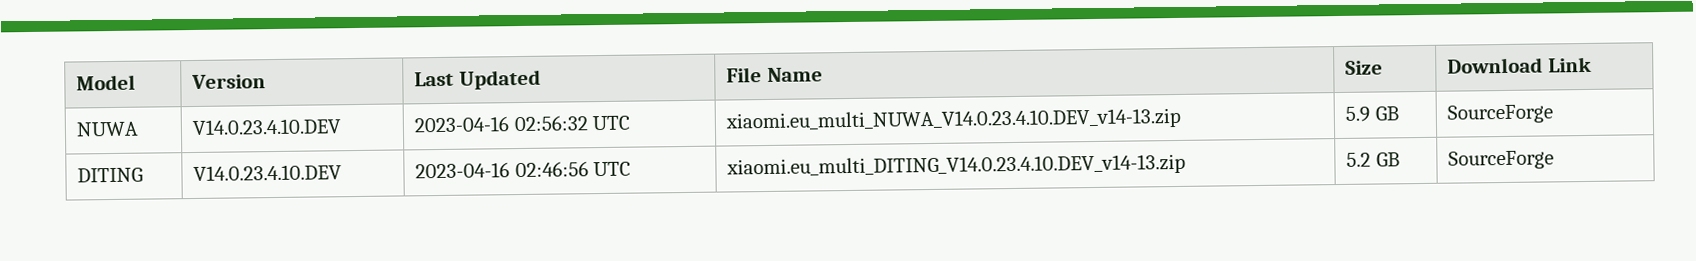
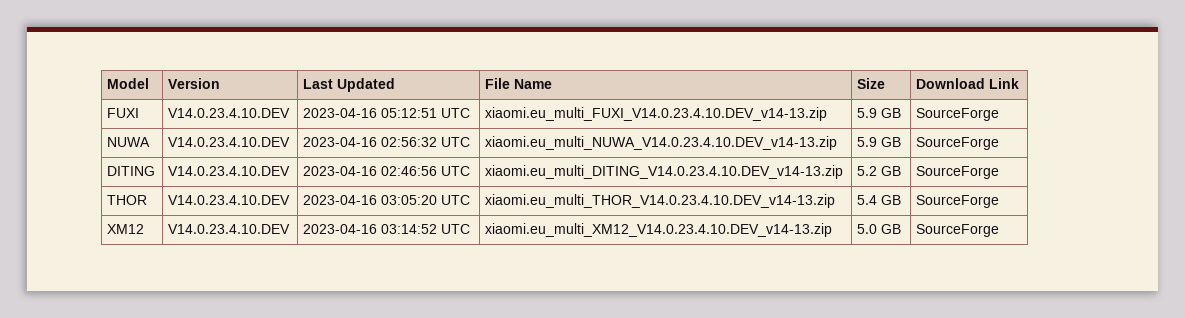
+ FUXI | V14.0.23.4.10.DEV | 2023-04-16 05:12:51 UTC | xiaomi.eu_multi_FUXI_V14.0.23.4.10.DEV_v14-13.zip | 5.9 GB | SourceForge
+ THOR | V14.0.23.4.10.DEV | 2023-04-16 03:05:20 UTC | xiaomi.eu_multi_THOR_V14.0.23.4.10.DEV_v14-13.zip | 5.4 GB | SourceForge
+ XM12 | V14.0.23.4.10.DEV | 2023-04-16 03:14:52 UTC | xiaomi.eu_multi_XM12_V14.0.23.4.10.DEV_v14-13.zip | 5.0 GB | SourceForge

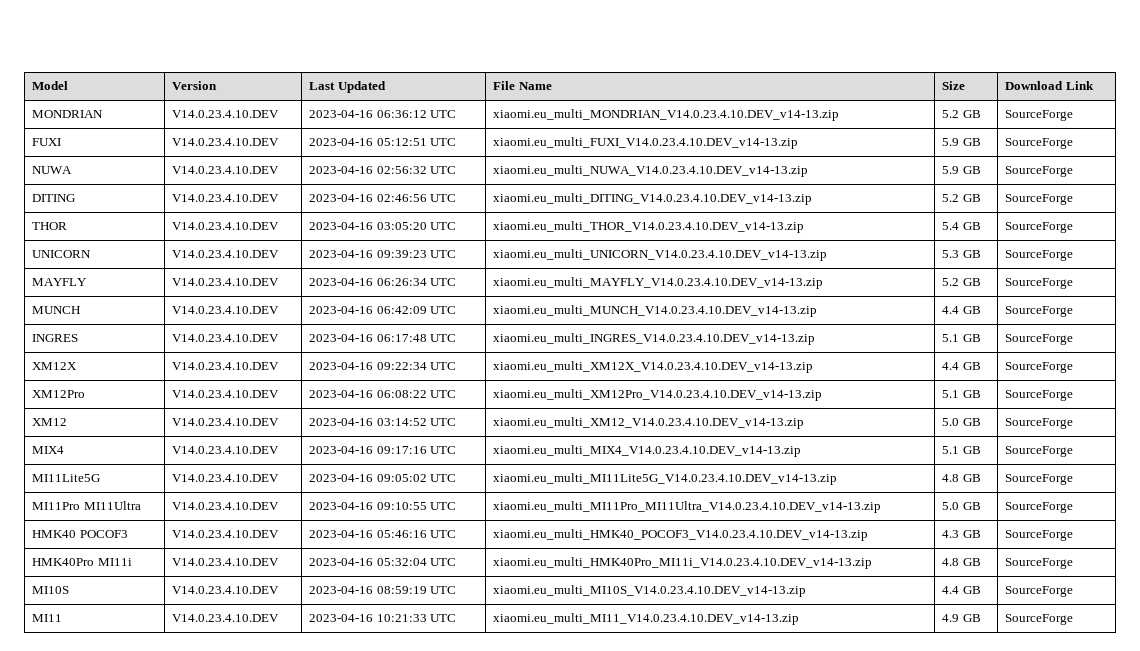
+ MONDRIAN | V14.0.23.4.10.DEV | 2023-04-16 06:36:12 UTC | xiaomi.eu_multi_MONDRIAN_V14.0.23.4.10.DEV_v14-13.zip | 5.2 GB | SourceForge
+ UNICORN | V14.0.23.4.10.DEV | 2023-04-16 09:39:23 UTC | xiaomi.eu_multi_UNICORN_V14.0.23.4.10.DEV_v14-13.zip | 5.3 GB | SourceForge
+ MAYFLY | V14.0.23.4.10.DEV | 2023-04-16 06:26:34 UTC | xiaomi.eu_multi_MAYFLY_V14.0.23.4.10.DEV_v14-13.zip | 5.2 GB | SourceForge
+ MUNCH | V14.0.23.4.10.DEV | 2023-04-16 06:42:09 UTC | xiaomi.eu_multi_MUNCH_V14.0.23.4.10.DEV_v14-13.zip | 4.4 GB | SourceForge
+ INGRES | V14.0.23.4.10.DEV | 2023-04-16 06:17:48 UTC | xiaomi.eu_multi_INGRES_V14.0.23.4.10.DEV_v14-13.zip | 5.1 GB | SourceForge
+ XM12X | V14.0.23.4.10.DEV | 2023-04-16 09:22:34 UTC | xiaomi.eu_multi_XM12X_V14.0.23.4.10.DEV_v14-13.zip | 4.4 GB | SourceForge
+ XM12Pro | V14.0.23.4.10.DEV | 2023-04-16 06:08:22 UTC | xiaomi.eu_multi_XM12Pro_V14.0.23.4.10.DEV_v14-13.zip | 5.1 GB | SourceForge
+ MIX4 | V14.0.23.4.10.DEV | 2023-04-16 09:17:16 UTC | xiaomi.eu_multi_MIX4_V14.0.23.4.10.DEV_v14-13.zip | 5.1 GB | SourceForge
+ MI11Lite5G | V14.0.23.4.10.DEV | 2023-04-16 09:05:02 UTC | xiaomi.eu_multi_MI11Lite5G_V14.0.23.4.10.DEV_v14-13.zip | 4.8 GB | SourceForge
+ MI11Pro MI11Ultra | V14.0.23.4.10.DEV | 2023-04-16 09:10:55 UTC | xiaomi.eu_multi_MI11Pro_MI11Ultra_V14.0.23.4.10.DEV_v14-13.zip | 5.0 GB | SourceForge
+ HMK40 POCOF3 | V14.0.23.4.10.DEV | 2023-04-16 05:46:16 UTC | xiaomi.eu_multi_HMK40_POCOF3_V14.0.23.4.10.DEV_v14-13.zip | 4.3 GB | SourceForge
+ HMK40Pro MI11i | V14.0.23.4.10.DEV | 2023-04-16 05:32:04 UTC | xiaomi.eu_multi_HMK40Pro_MI11i_V14.0.23.4.10.DEV_v14-13.zip | 4.8 GB | SourceForge
+ MI10S | V14.0.23.4.10.DEV | 2023-04-16 08:59:19 UTC | xiaomi.eu_multi_MI10S_V14.0.23.4.10.DEV_v14-13.zip | 4.4 GB | SourceForge
+ MI11 | V14.0.23.4.10.DEV | 2023-04-16 10:21:33 UTC | xiaomi.eu_multi_MI11_V14.0.23.4.10.DEV_v14-13.zip | 4.9 GB | SourceForge

